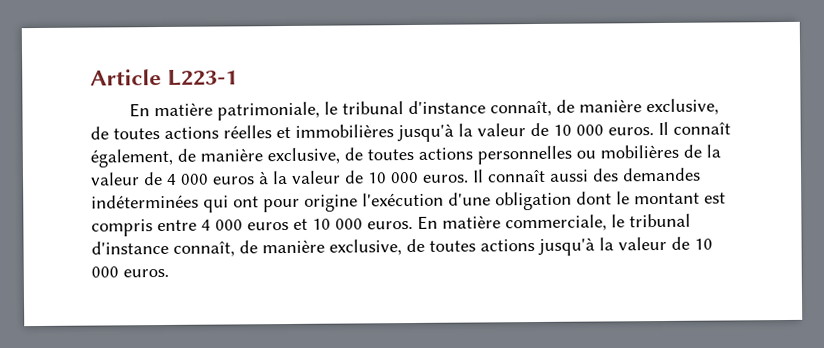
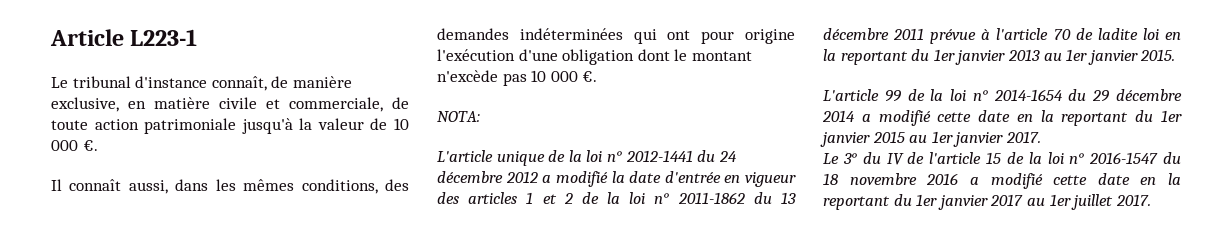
- En matière patrimoniale, le tribunal d'instance connaît, de manière exclusive, de toutes actions réelles et immobilières jusqu'à la valeur de 10 000 euros. Il connaît également, de manière exclusive, de toutes actions personnelles ou mobilières de la valeur de 4 000 euros à la valeur de 10 000 euros. Il connaît aussi des demandes indéterminées qui ont pour origine l'exécution d'une obligation dont le montant est compris entre 4 000 euros et 10 000 euros. En matière commerciale, le tribunal d'instance connaît, de manière exclusive, de toutes actions jusqu'à la valeur de 10 000 euros.
+ Le tribunal d'instance connaît, de manière exclusive, en matière civile et commerciale, de toute action patrimoniale jusqu'à la valeur de 10 000 €.
+ Il connaît aussi, dans les mêmes conditions, des demandes indéterminées qui ont pour origine l'exécution d'une obligation dont le montant n'excède pas 10 000 €.
+ NOTA:
+ L'article unique de la loi n° 2012-1441 du 24 décembre 2012 a modifié la date d'entrée en vigueur des articles 1 et 2 de la loi n° 2011-1862 du 13 décembre 2011 prévue à l'article 70 de ladite loi en la reportant du 1er janvier 2013 au 1er janvier 2015.
+ L'article 99 de la loi n° 2014-1654 du 29 décembre 2014 a modifié cette date en la reportant du 1er janvier 2015 au 1er janvier 2017.
+ Le 3° du IV de l'article 15 de la loi n° 2016-1547 du 18 novembre 2016 a modifié cette date en la reportant du 1er janvier 2017 au 1er juillet 2017.

